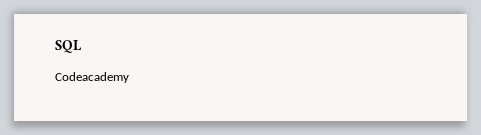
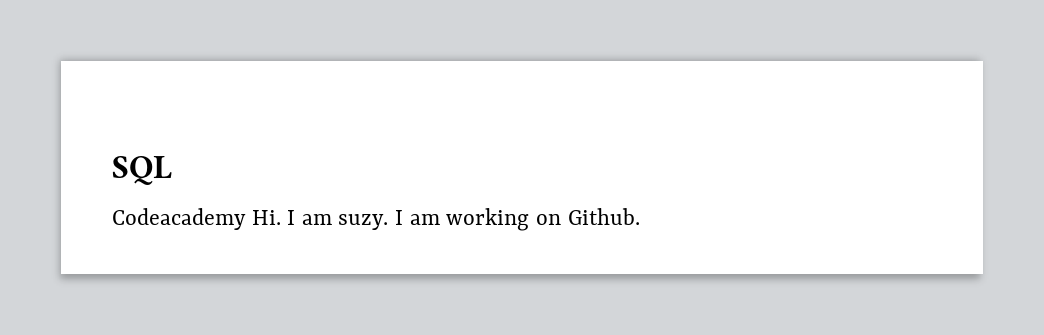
- Codeacademy
+ Codeacademy Hi. I am suzy. I am working on Github.

